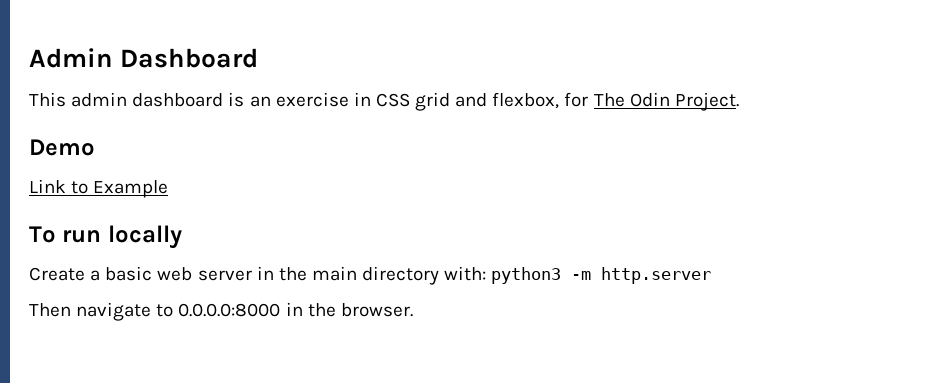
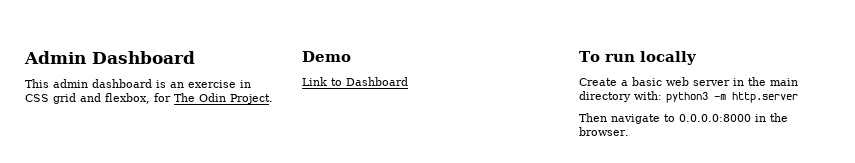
- Link to Example
+ Link to Dashboard

